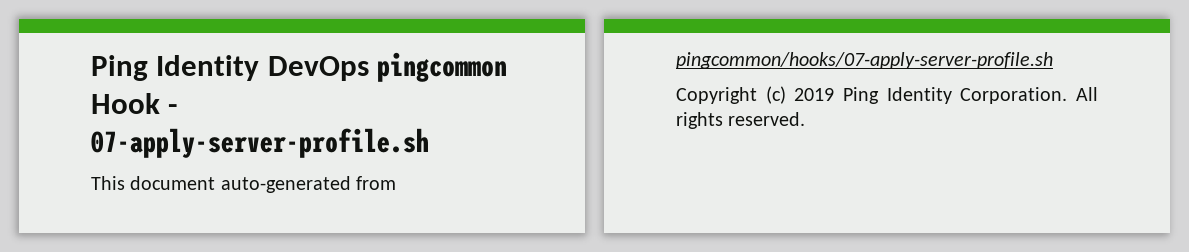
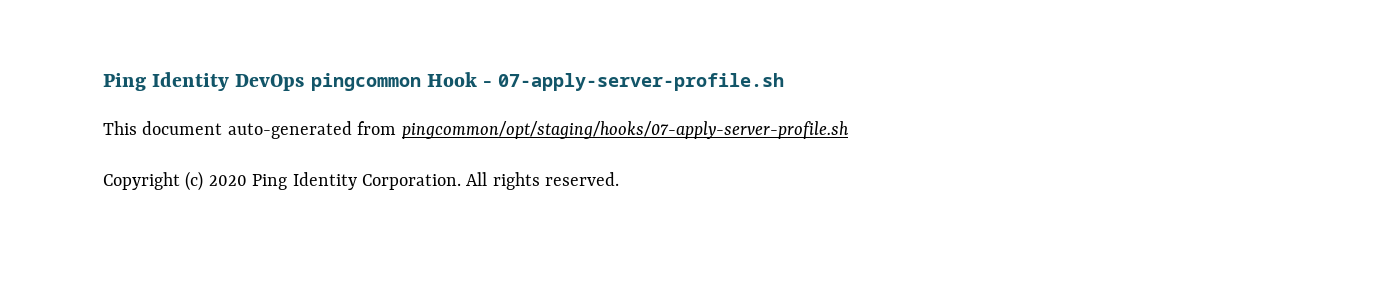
- This document auto-generated from pingcommon/hooks/07-apply-server-profile.sh
+ This document auto-generated from pingcommon/opt/staging/hooks/07-apply-server-profile.sh
- Copyright (c) 2019 Ping Identity Corporation.
+ Copyright (c) 2020 Ping Identity Corporation.

